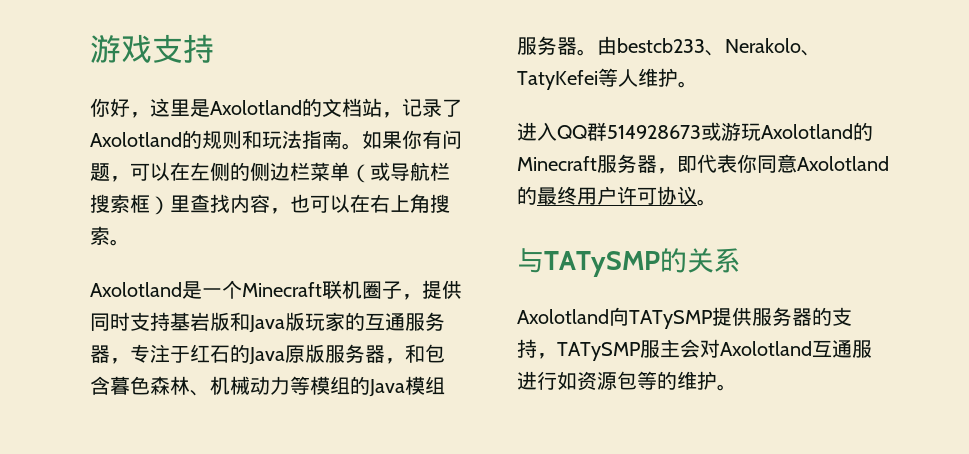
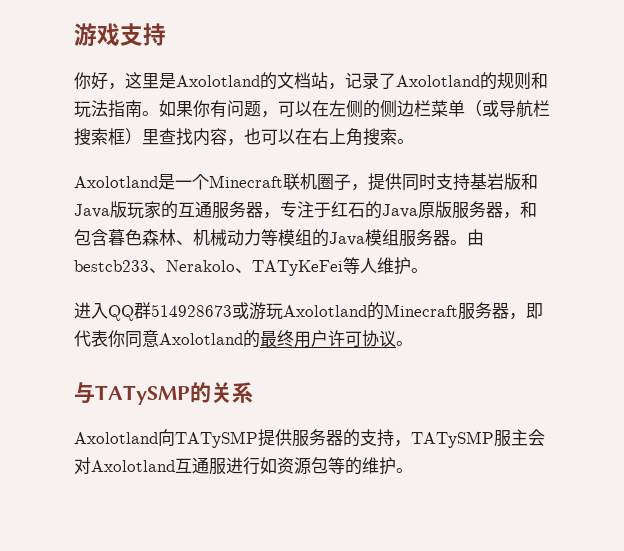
- 由bestcb233、Nerakolo、TatyKefei等人维护。
+ 由bestcb233、Nerakolo、TATyKeFei等人维护。

